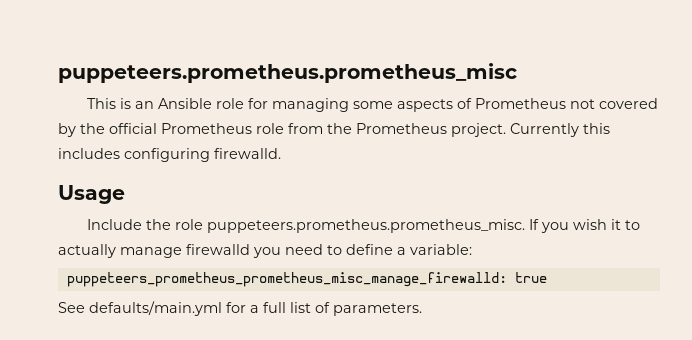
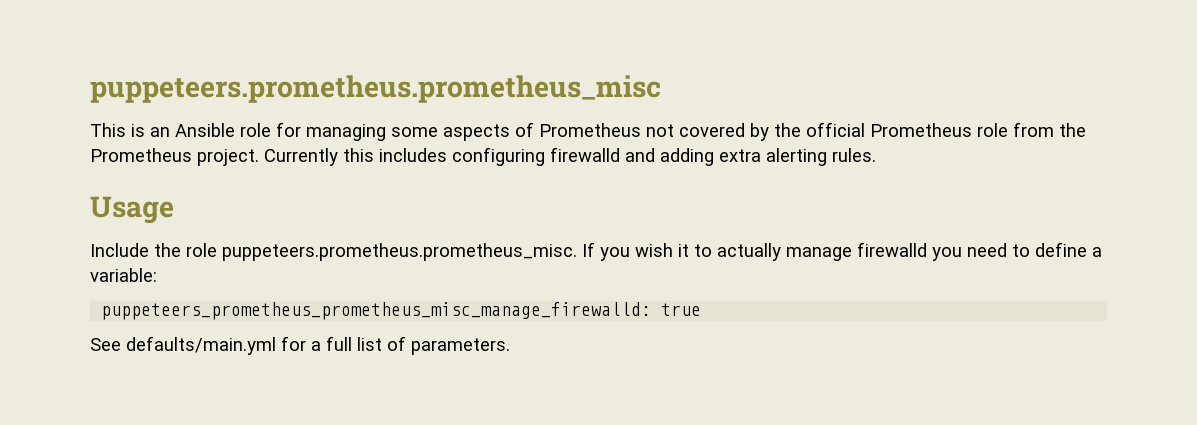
- Currently this includes configuring firewalld.
+ Currently this includes configuring firewalld and adding extra alerting rules.

